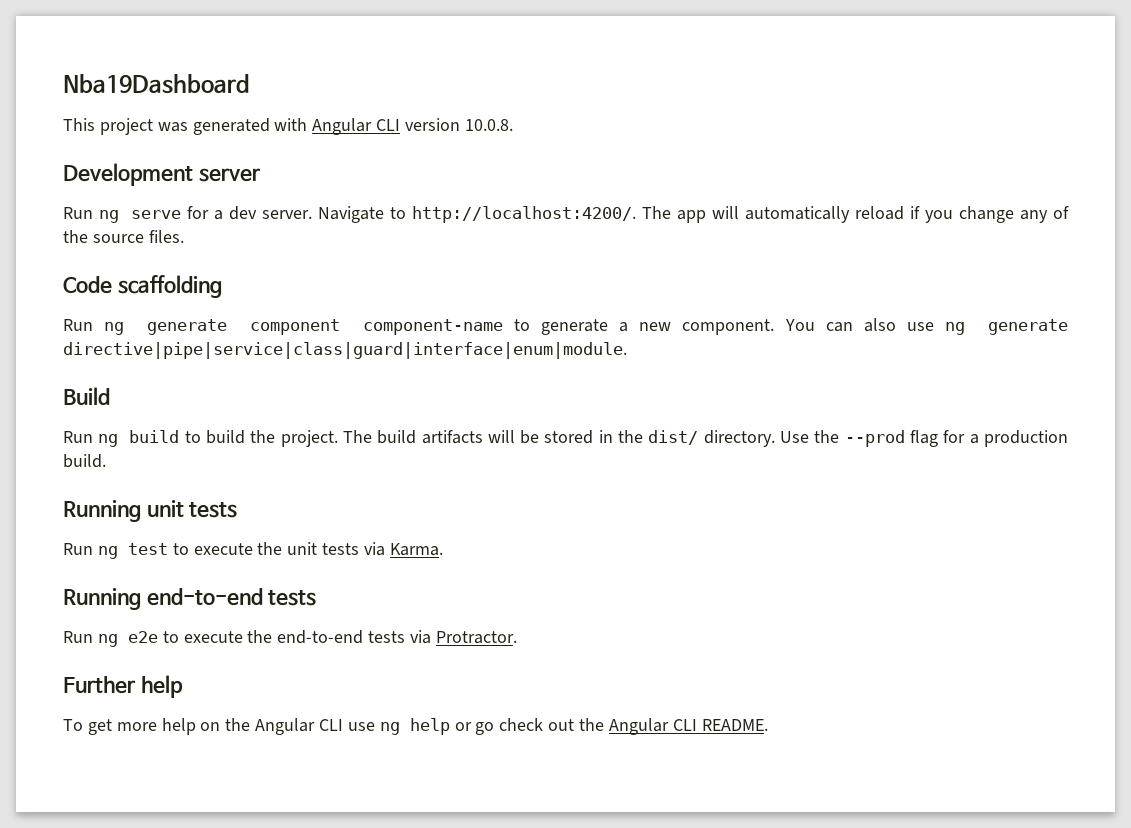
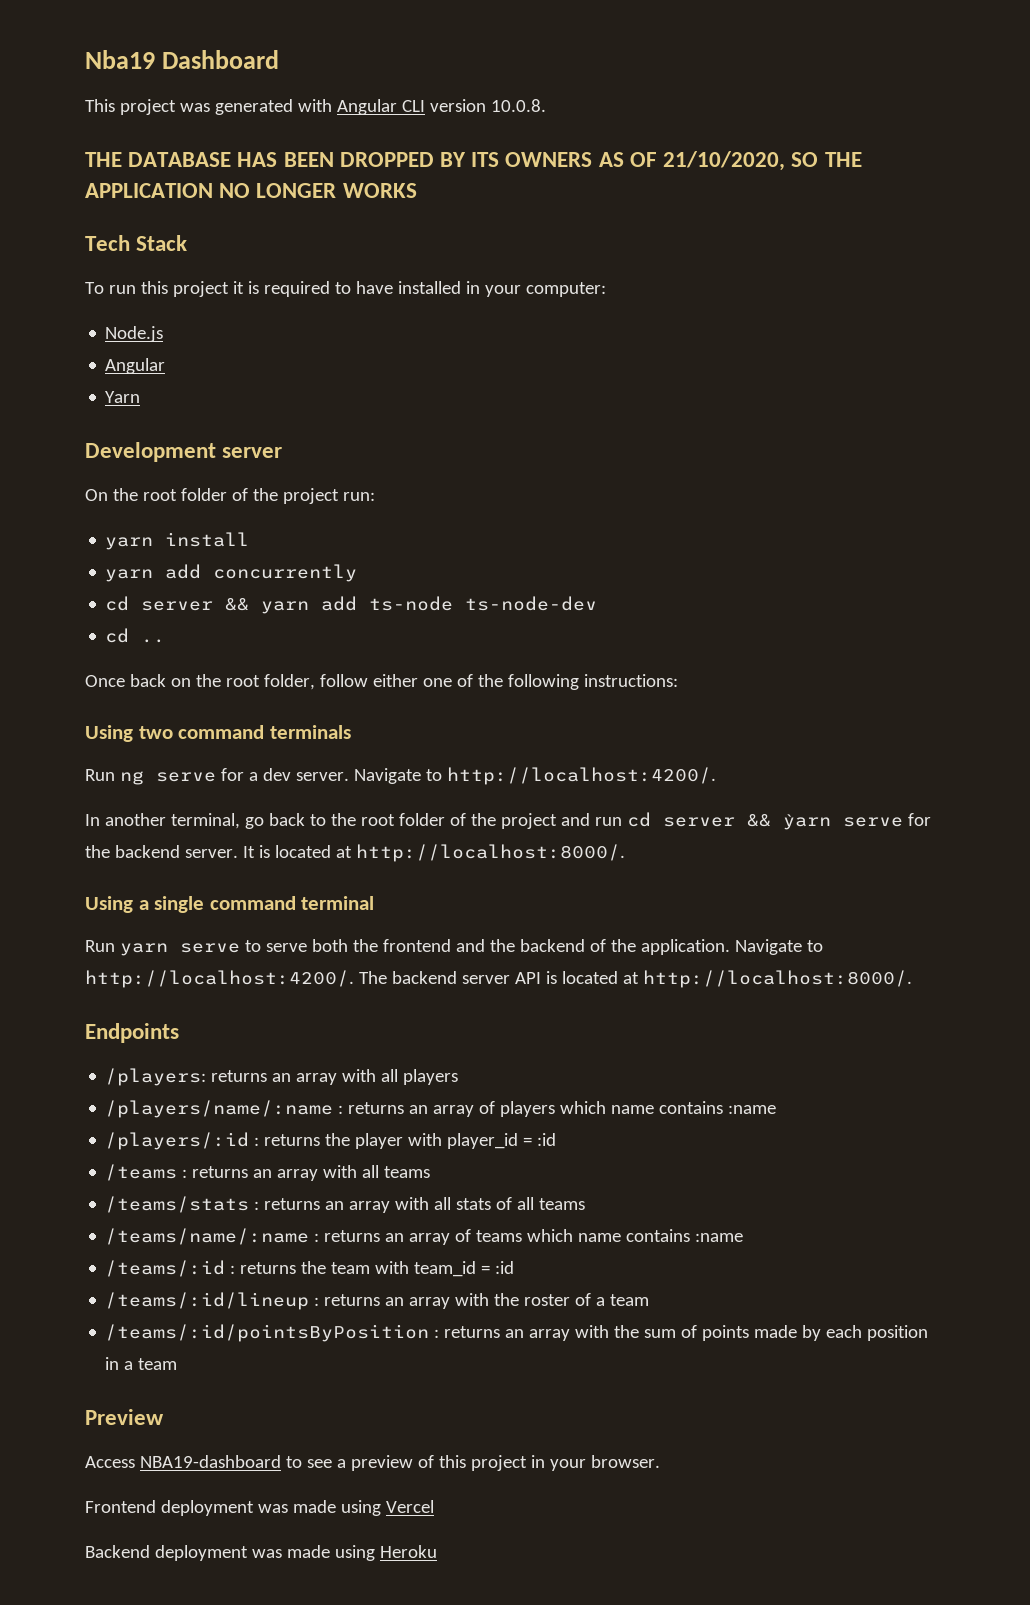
- Nba19Dashboard
+ Nba19 Dashboard
+ THE DATABASE HAS BEEN DROPPED BY ITS OWNERS AS OF 21/10/2020, SO THE APPLICATION NO LONGER WORKS
+ Tech Stack
+ To run this project it is required to have installed in your computer:
+ Node.js
+ Angular
+ Yarn
  Development server
+ On the root folder of the project run:
+ yarn install
+ yarn add concurrently
+ cd server && yarn add ts-node ts-node-dev
+ cd ..
+ Once back on the root folder, follow either one of the following instructions:
+ Using two command terminals
- Run ng serve for a dev server. Navigate to http://localhost:4200/. The app will automatically reload if you change any of the source files.
- Code scaffolding
- Run ng generate component component-name to generate a new component. You can also use ng generate directive|pipe|service|class|guard|interface|enum|module.
- Build
- Run ng build to build the project. The build artifacts will be stored in the dist/ directory. Use the --prod flag for a production build.
- Running unit tests
- Run ng test to execute the unit tests via Karma.
- Running end-to-end tests
- Run ng e2e to execute the end-to-end tests via Protractor.
- Further help
- To get more help on the Angular CLI use ng help or go check out the Angular CLI README.
+ Run ng serve for a dev server. Navigate to http://localhost:4200/.
+ In another terminal, go back to the root folder of the project and run cd server && ỳarn serve for the backend server. It is located at http://localhost:8000/.
+ Using a single command terminal
+ Run yarn serve to serve both the frontend and the backend of the application. Navigate to http://localhost:4200/. The backend server API is located at http://localhost:8000/.
+ Endpoints
+ /players: returns an array with all players
+ /players/name/:name : returns an array of players which name contains :name
+ /players/:id : returns the player with player_id = :id
+ /teams : returns an array with all teams
+ /teams/stats : returns an array with all stats of all teams
+ /teams/name/:name : returns an array of teams which name contains :name
+ /teams/:id : returns the team with team_id = :id
+ /teams/:id/lineup : returns an array with the roster of a team
+ /teams/:id/pointsByPosition : returns an array with the sum of points made by each position in a team
+ Preview
+ Access NBA19-dashboard to see a preview of this project in your browser.
+ Frontend deployment was made using Vercel
+ Backend deployment was made using Heroku

